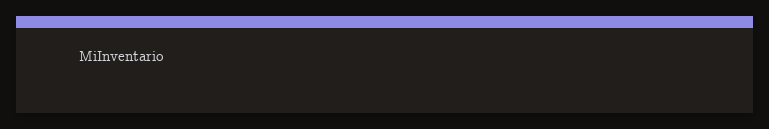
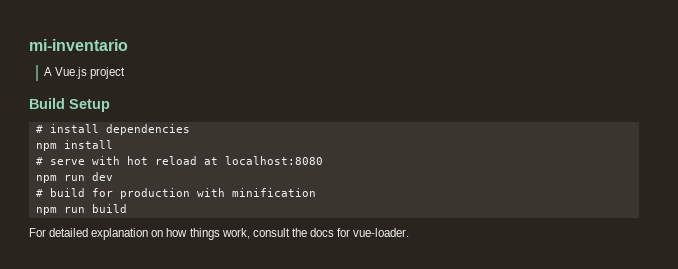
- MiInventario
+ mi-inventario
+ A Vue.js project
+ Build Setup
+ # install dependencies
+ npm install
+ # serve with hot reload at localhost:8080
+ npm run dev
+ # build for production with minification
+ npm run build
+ For detailed explanation on how things work, consult the docs for vue-loader.

